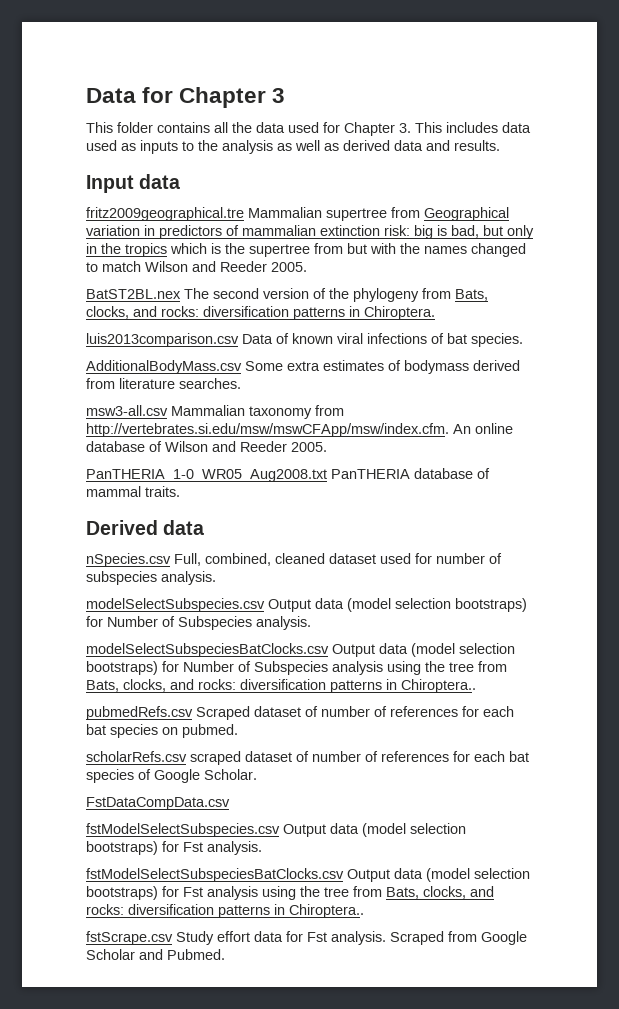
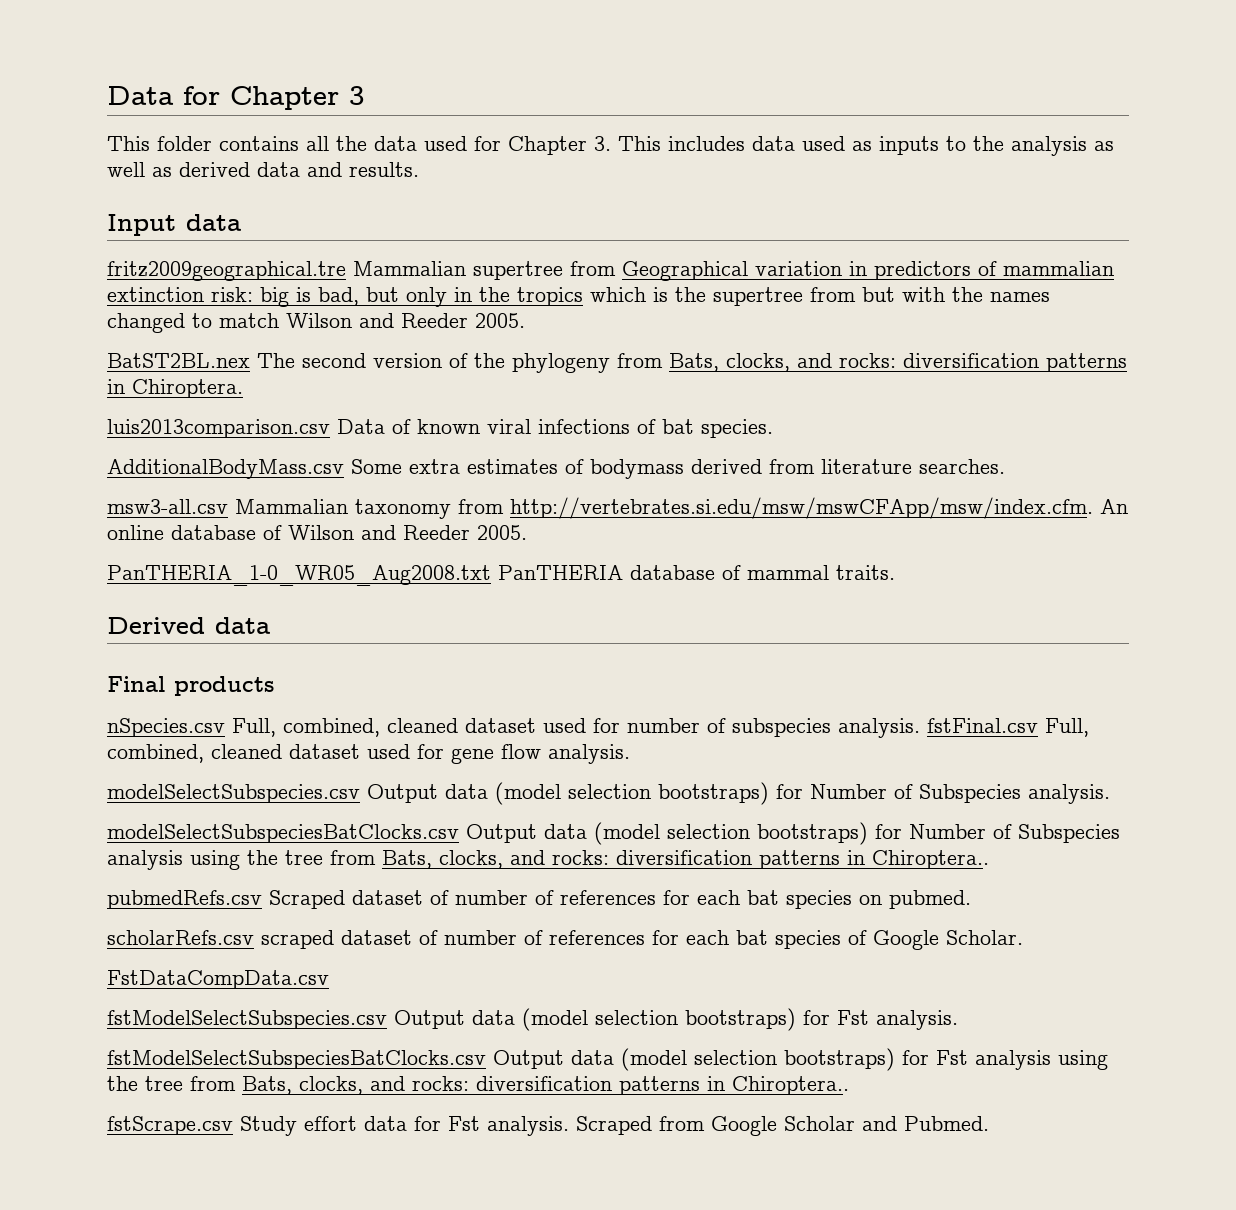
+ Final products
- nSpecies.csv Full, combined, cleaned dataset used for number of subspecies analysis.
+ nSpecies.csv Full, combined, cleaned dataset used for number of subspecies analysis. fstFinal.csv Full, combined, cleaned dataset used for gene flow analysis.

